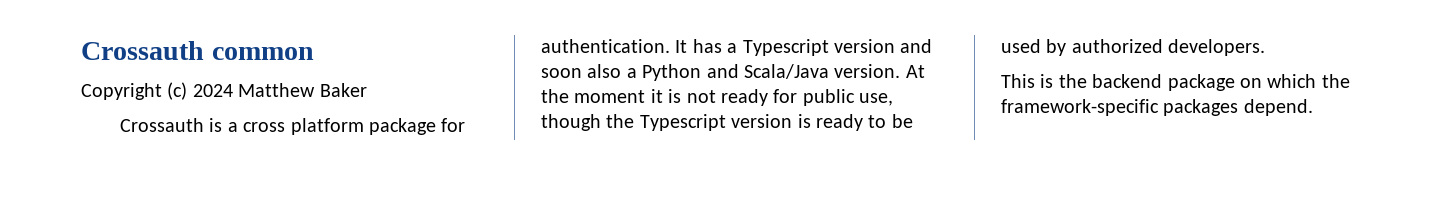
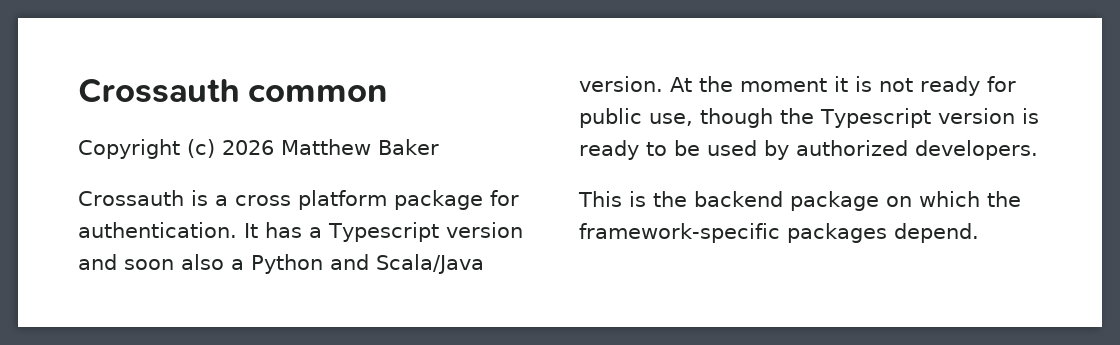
- Copyright (c) 2024 Matthew Baker
+ Copyright (c) 2026 Matthew Baker

